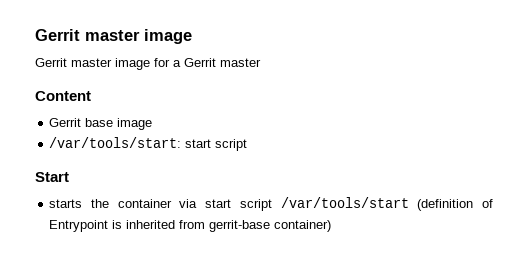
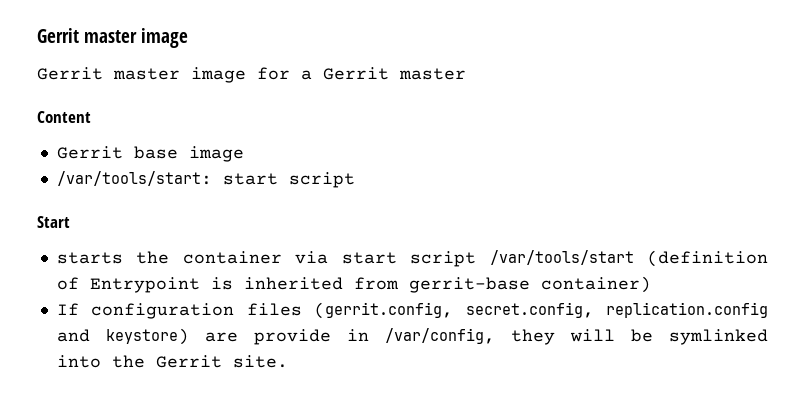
+ If configuration files (gerrit.config, secret.config, replication.config and keystore) are provide in /var/config, they will be symlinked into the Gerrit site.

